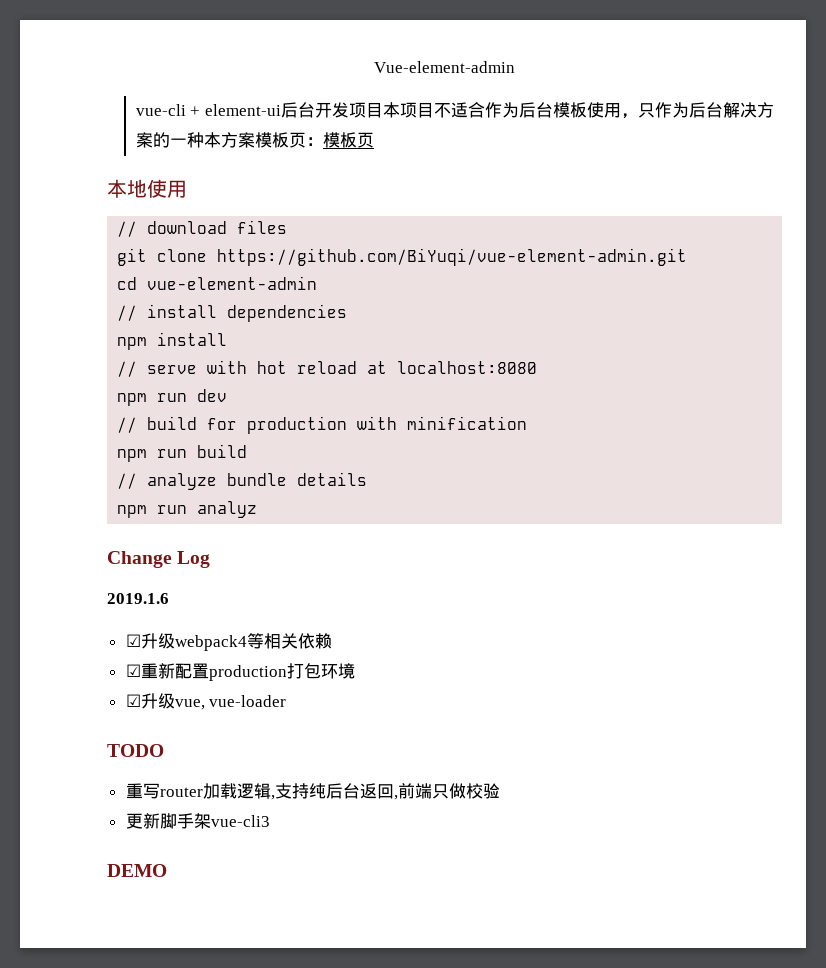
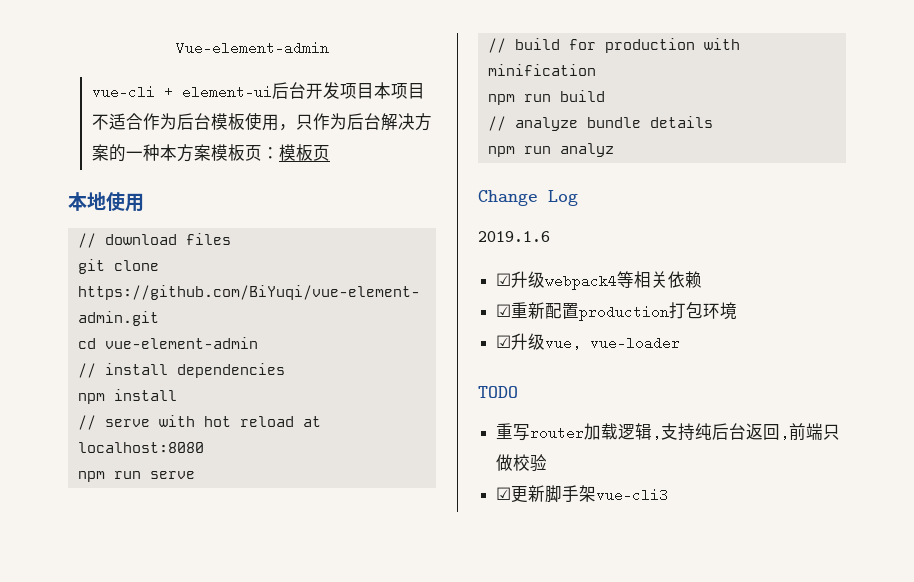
- npm run dev
+ npm run serve
- 更新脚手架vue-cli3
+ ☑更新脚手架vue-cli3
- DEMO

